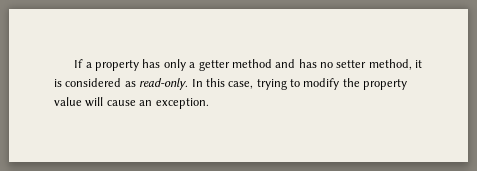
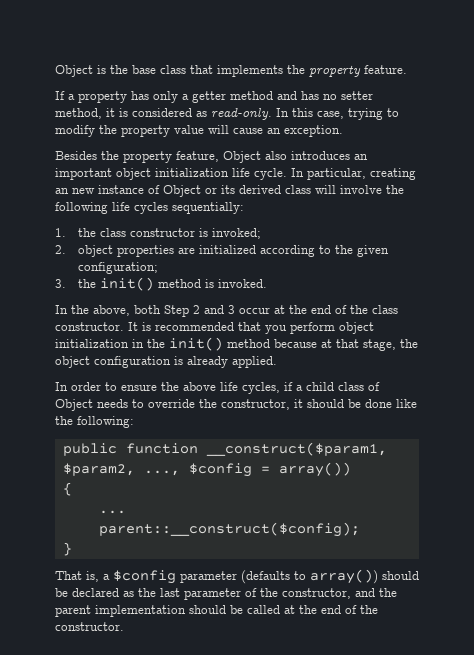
+ Object is the base class that implements the property feature.
+ Besides the property feature, Object also introduces an important object initialization life cycle. In particular, creating an new instance of Object or its derived class will involve the following life cycles sequentially:
+ 1. the class constructor is invoked;
+ 2. object properties are initialized according to the given configuration;
+ 3. the init() method is invoked.
+ In the above, both Step 2 and 3 occur at the end of the class constructor. It is recommended that you perform object initialization in the init() method because at that stage, the object configuration is already applied.
+ In order to ensure the above life cycles, if a child class of Object needs to override the constructor, it should be done like the following:
+ public function __construct($param1, $param2, ..., $config = array())
+ {
+ ...
+ parent::__construct($config);
+ }
+ That is, a $config parameter (defaults to array()) should be declared as the last parameter of the constructor, and the parent implementation should be called at the end of the constructor.

